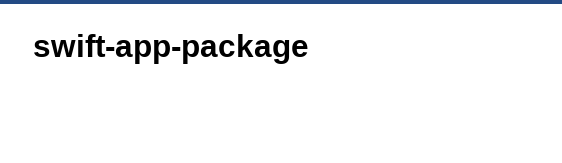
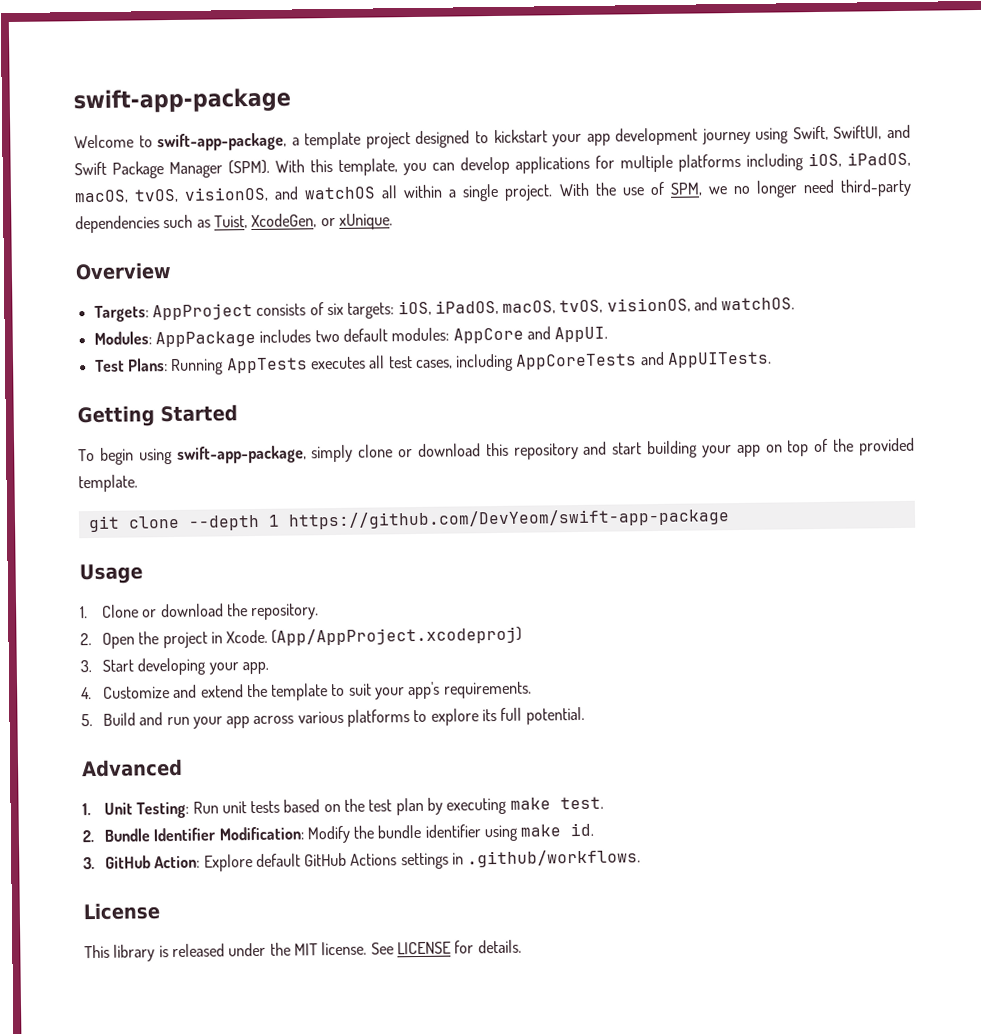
+ Welcome to swift-app-package, a template project designed to kickstart your app development journey using Swift, SwiftUI, and Swift Package Manager (SPM). With this template, you can develop applications for multiple platforms including iOS, iPadOS, macOS, tvOS, visionOS, and watchOS all within a single project. With the use of SPM, we no longer need third-party dependencies such as Tuist, XcodeGen, or xUnique.
+ Overview
+ Targets: AppProject consists of six targets: iOS, iPadOS, macOS, tvOS, visionOS, and watchOS.
+ Modules: AppPackage includes two default modules: AppCore and AppUI.
+ Test Plans: Running AppTests executes all test cases, including AppCoreTests and AppUITests.
+ Getting Started
+ To begin using swift-app-package, simply clone or download this repository and start building your app on top of the provided template.
+ git clone --depth 1 https://github.com/DevYeom/swift-app-package
+ Usage
+ 1. Clone or download the repository.
+ 2. Open the project in Xcode. (App/AppProject.xcodeproj)
+ 3. Start developing your app.
+ 4. Customize and extend the template to suit your app's requirements.
+ 5. Build and run your app across various platforms to explore its full potential.
+ Advanced
+ 1. Unit Testing: Run unit tests based on the test plan by executing make test.
+ 2. Bundle Identifier Modification: Modify the bundle identifier using make id.
+ 3. GitHub Action: Explore default GitHub Actions settings in .github/workflows.
+ License
+ This library is released under the MIT license. See LICENSE for details.

